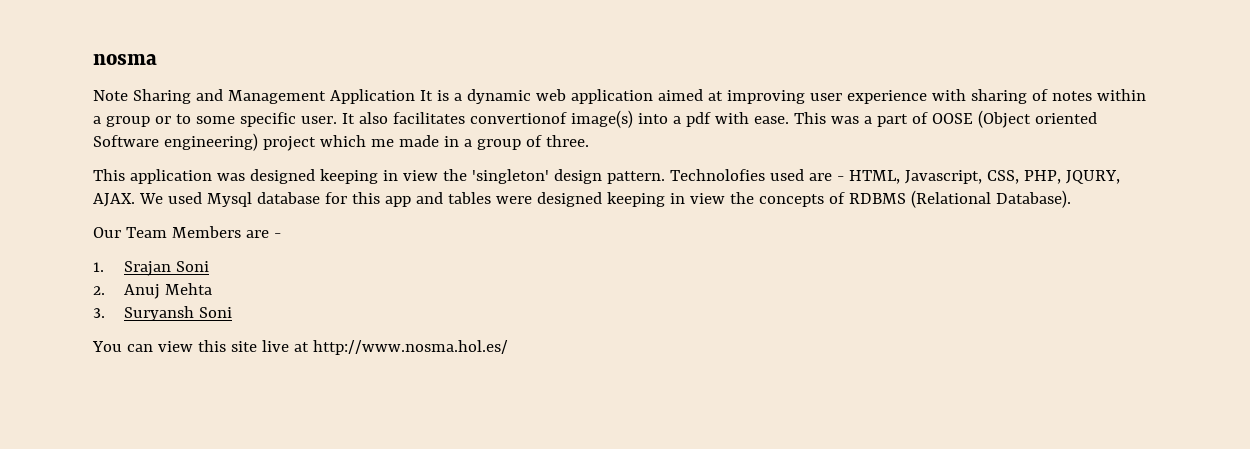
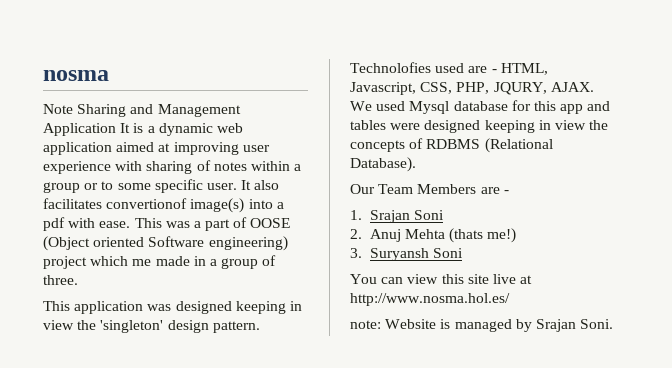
- 2. Anuj Mehta
+ 2. Anuj Mehta (thats me!)
+ note: Website is managed by Srajan Soni.

